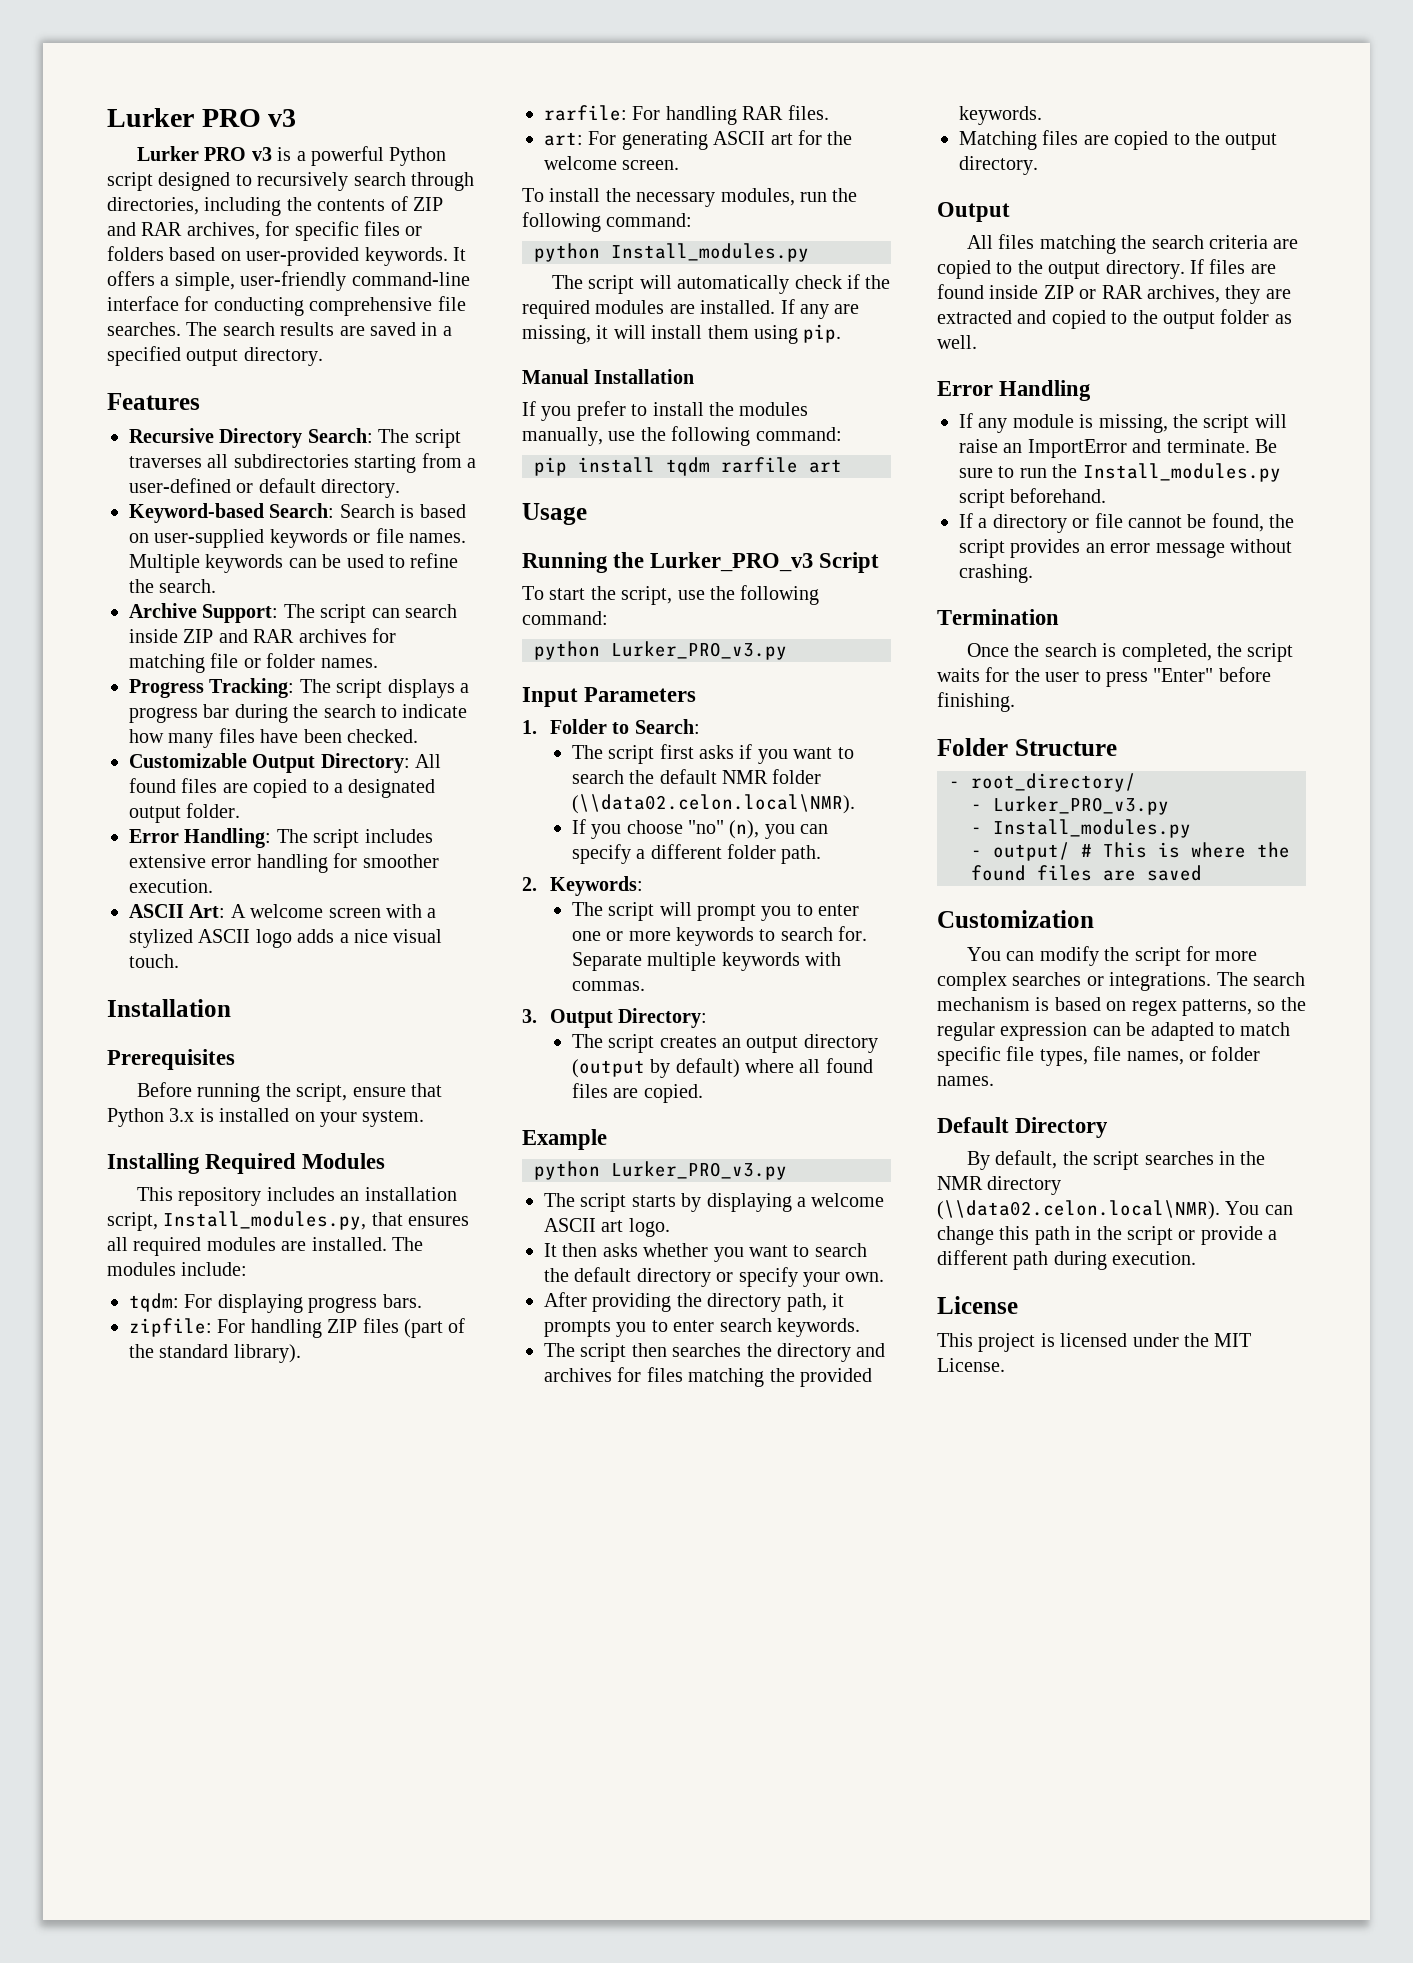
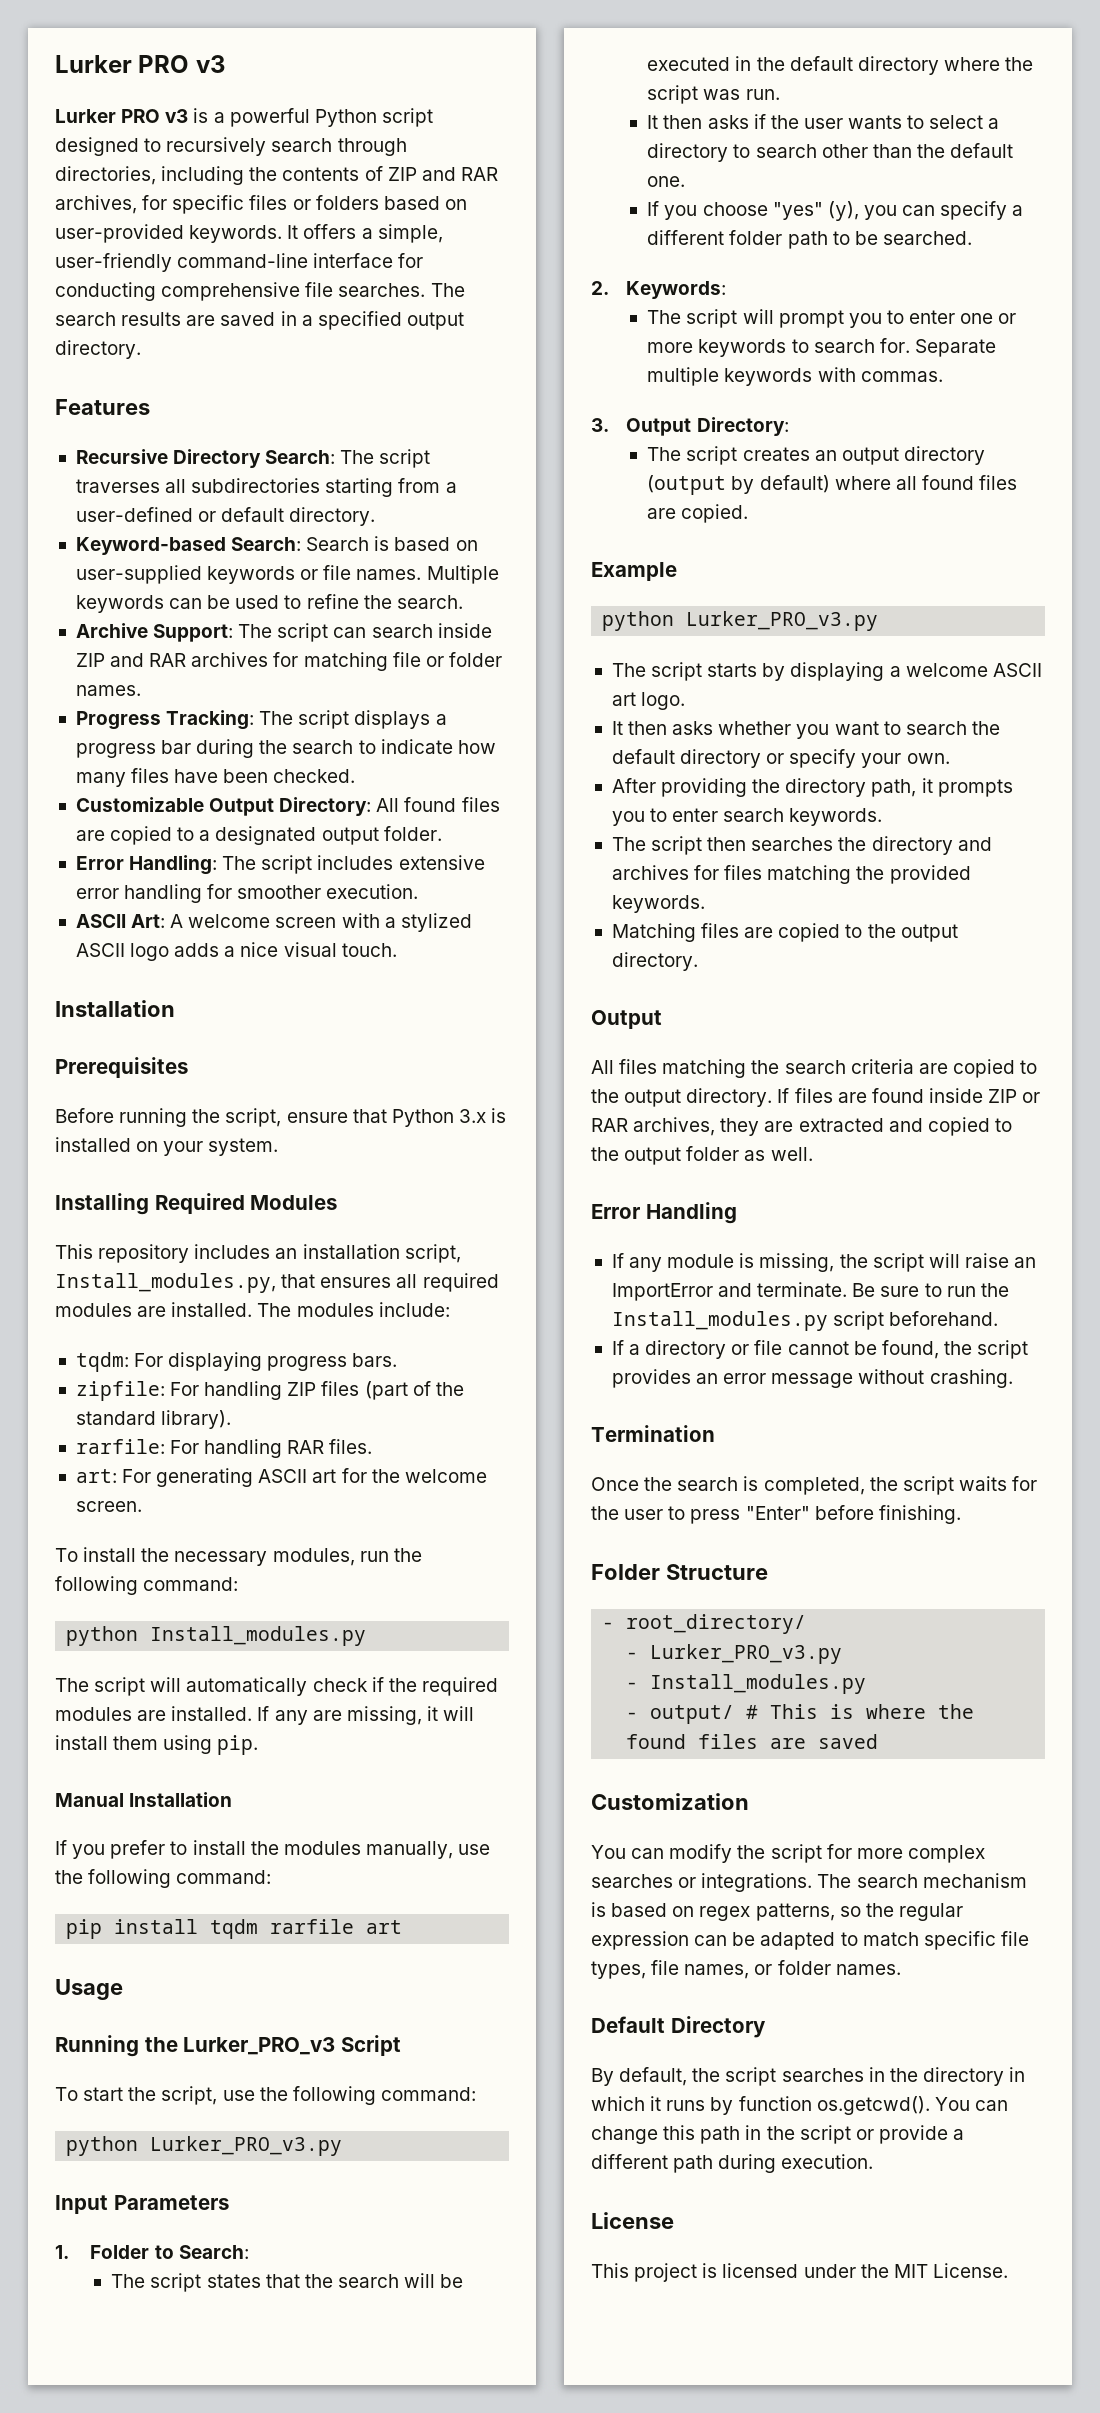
- The script first asks if you want to search the default NMR folder (\\data02.celon.local\NMR).
+ The script states that the search will be executed in the default directory where the script was run.
+ It then asks if the user wants to select a directory to search other than the default one.
- If you choose "no" (n), you can specify a different folder path.
+ If you choose "yes" (y), you can specify a different folder path to be searched.
- By default, the script searches in the NMR directory (\\data02.celon.local\NMR). You can change this path in the script or provide a different path during execution.
+ By default, the script searches in the directory in which it runs by function os.getcwd(). You can change this path in the script or provide a different path during execution.

